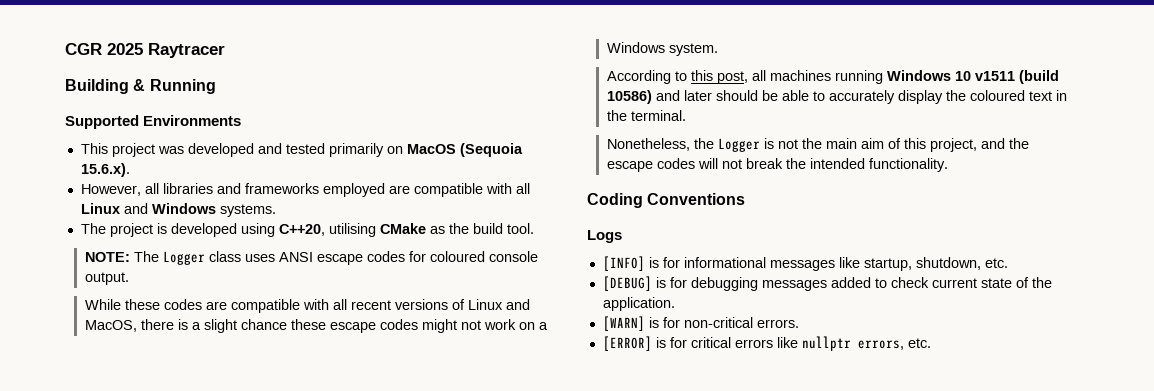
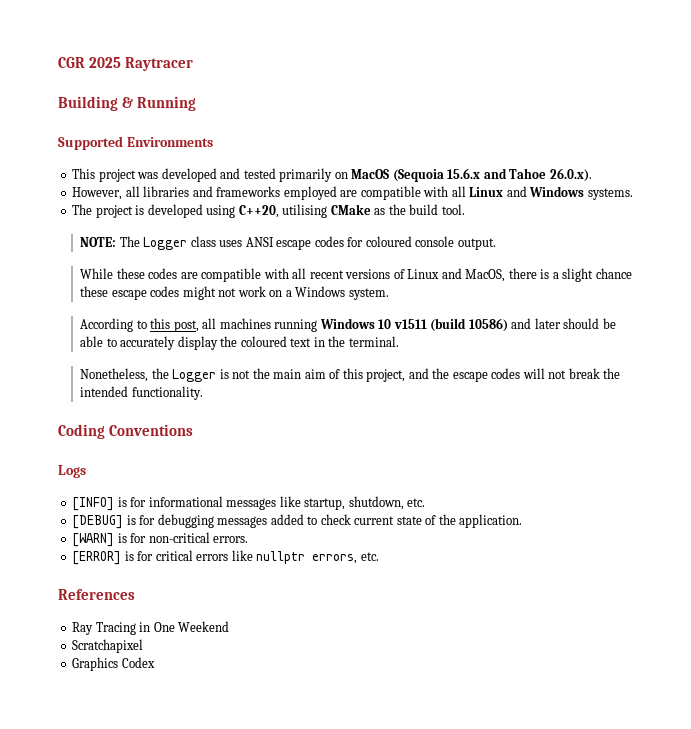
- This project was developed and tested primarily on MacOS (Sequoia 15.6.x).
+ This project was developed and tested primarily on MacOS (Sequoia 15.6.x and Tahoe 26.0.x).
+ References
+ Ray Tracing in One Weekend
+ Scratchapixel
+ Graphics Codex

